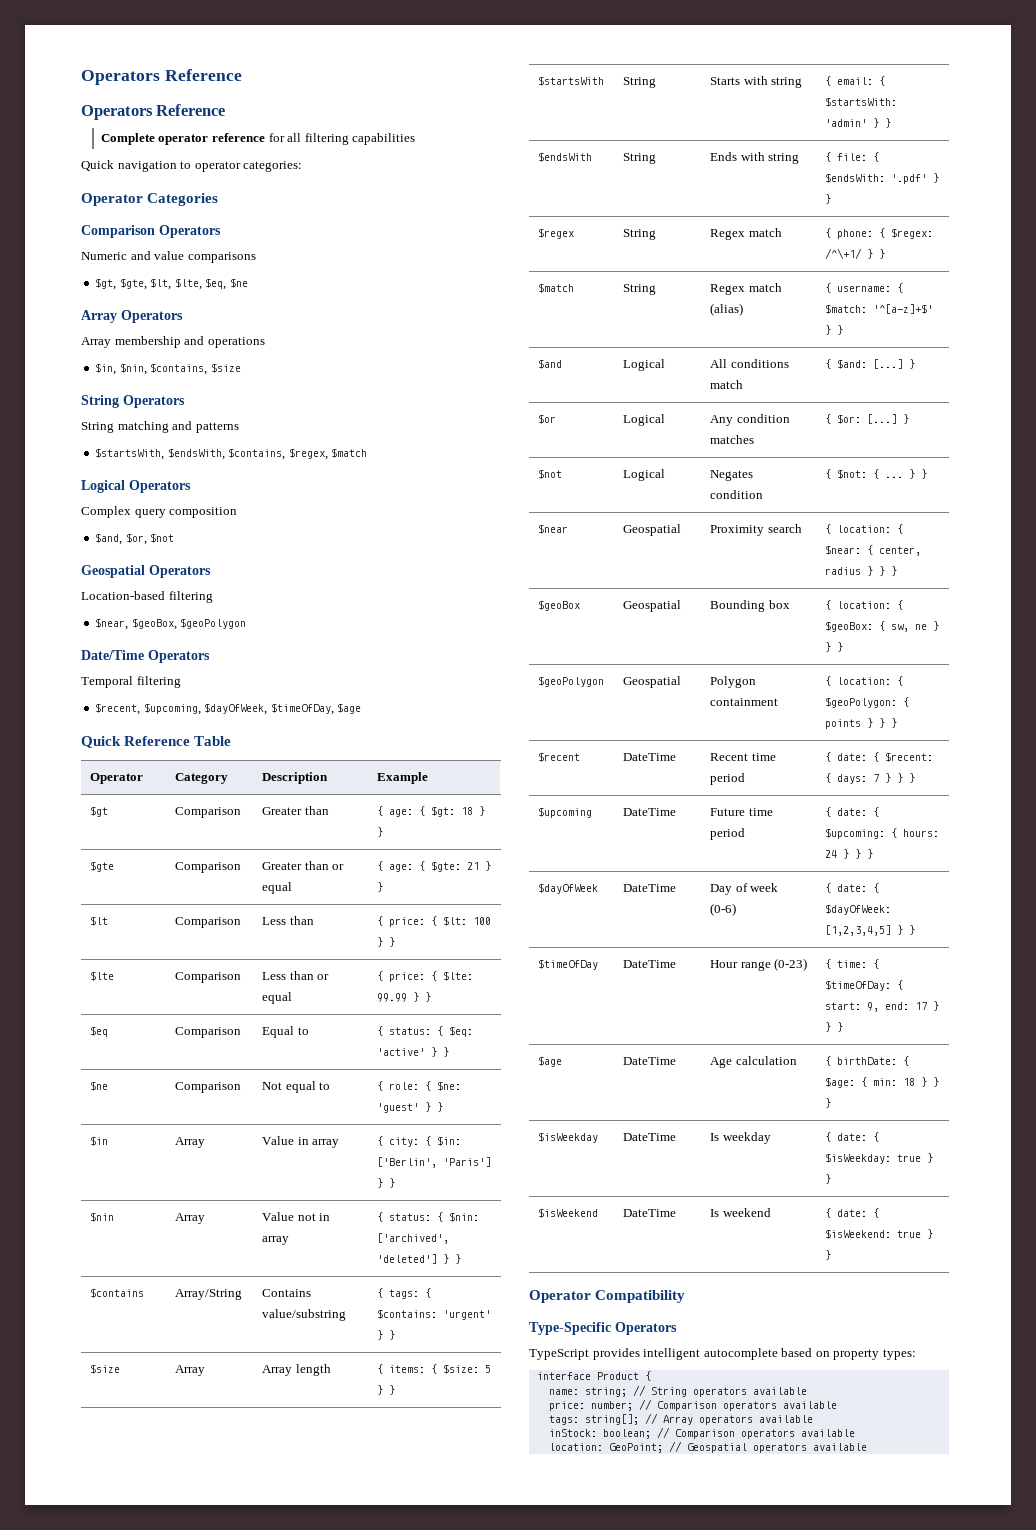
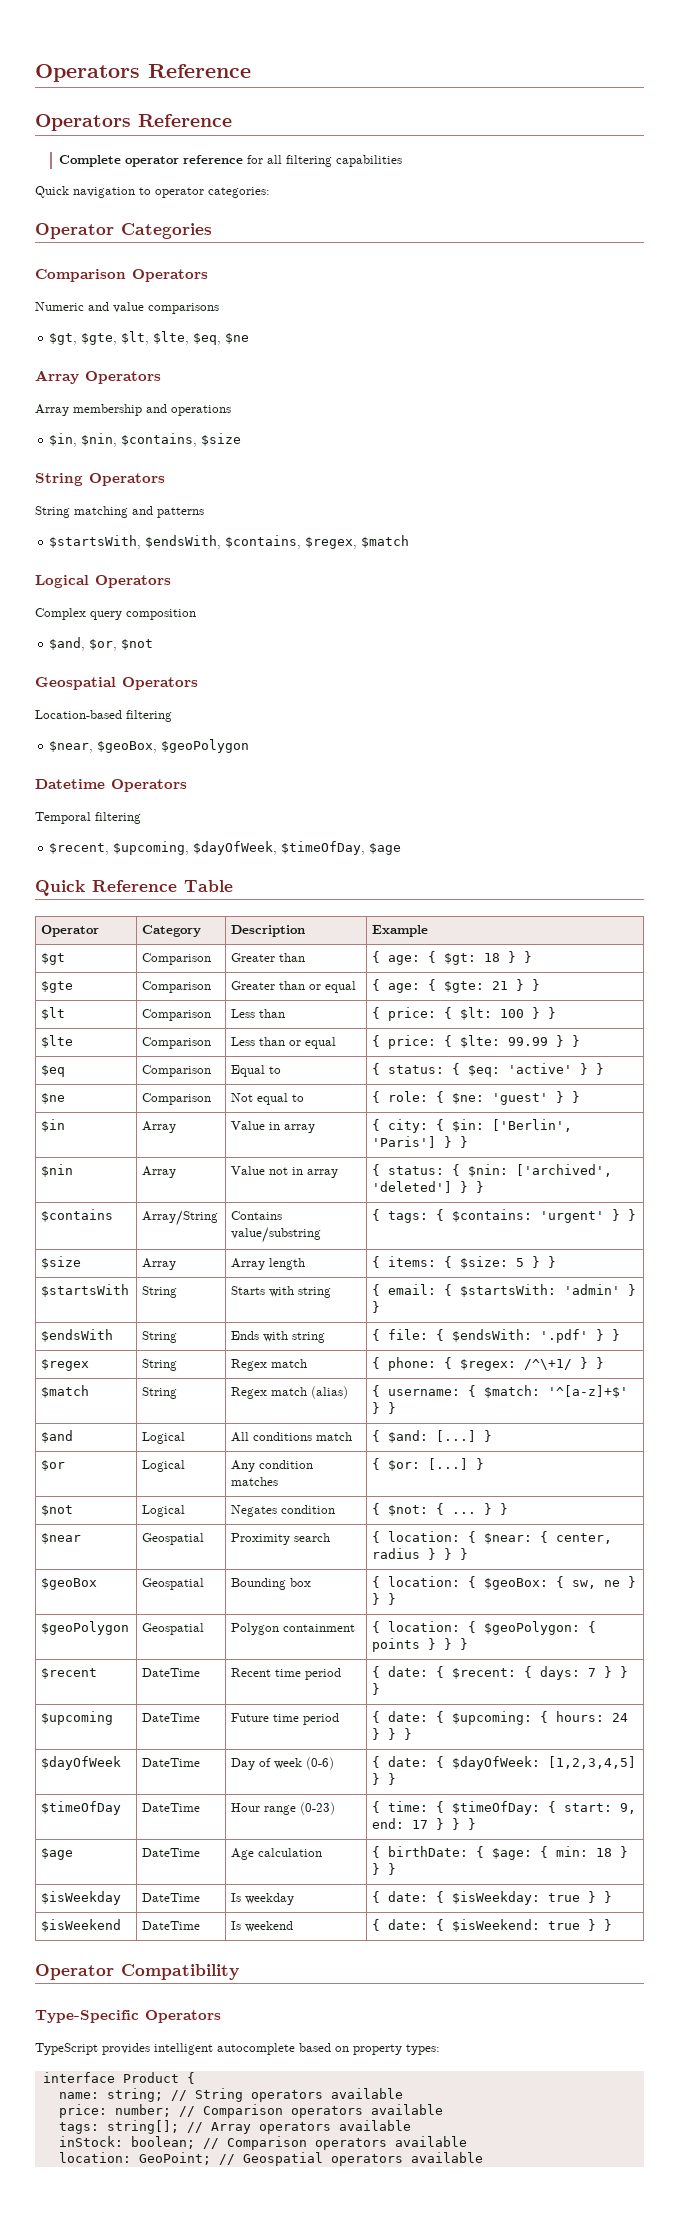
- Date/Time Operators
+ Datetime Operators

